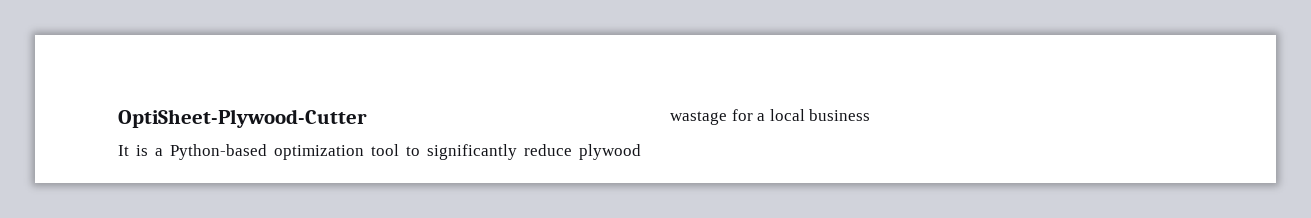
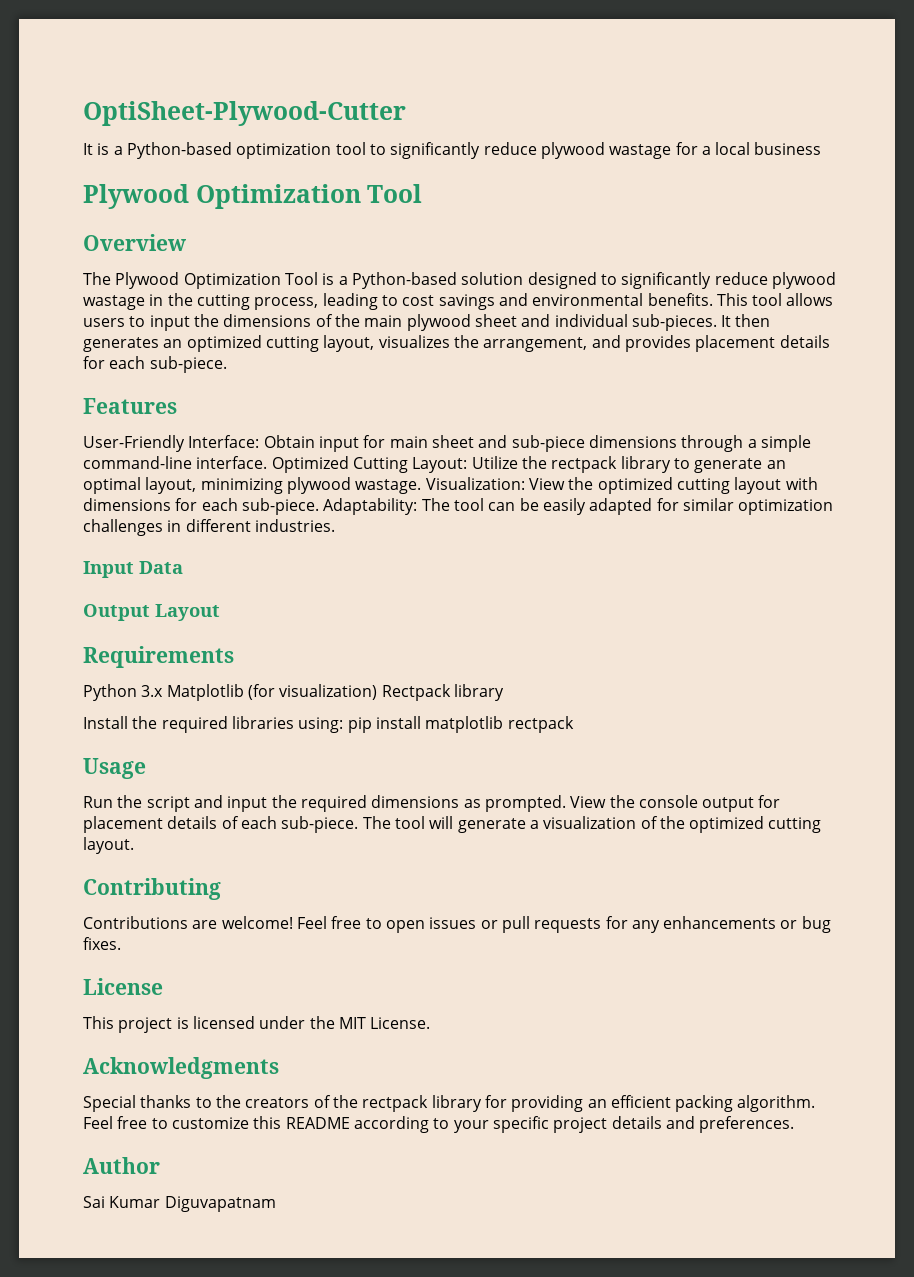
  It is a Python-based optimization tool to significantly reduce plywood wastage for a local business
+ Plywood Optimization Tool
+ Overview
+ The Plywood Optimization Tool is a Python-based solution designed to significantly reduce plywood wastage in the cutting process, leading to cost savings and environmental benefits. This tool allows users to input the dimensions of the main plywood sheet and individual sub-pieces. It then generates an optimized cutting layout, visualizes the arrangement, and provides placement details for each sub-piece.
+ Features
+ User-Friendly Interface: Obtain input for main sheet and sub-piece dimensions through a simple command-line interface. Optimized Cutting Layout: Utilize the rectpack library to generate an optimal layout, minimizing plywood wastage. Visualization: View the optimized cutting layout with dimensions for each sub-piece. Adaptability: The tool can be easily adapted for similar optimization challenges in different industries.
+ Input Data
+ Output Layout
+ Requirements
+ Python 3.x Matplotlib (for visualization) Rectpack library
+ Install the required libraries using: pip install matplotlib rectpack
+ Usage
+ Run the script and input the required dimensions as prompted. View the console output for placement details of each sub-piece. The tool will generate a visualization of the optimized cutting layout.
+ Contributing
+ Contributions are welcome! Feel free to open issues or pull requests for any enhancements or bug fixes.
+ License
+ This project is licensed under the MIT License.
+ Acknowledgments
+ Special thanks to the creators of the rectpack library for providing an efficient packing algorithm. Feel free to customize this README according to your specific project details and preferences.
+ Author
+ Sai Kumar Diguvapatnam

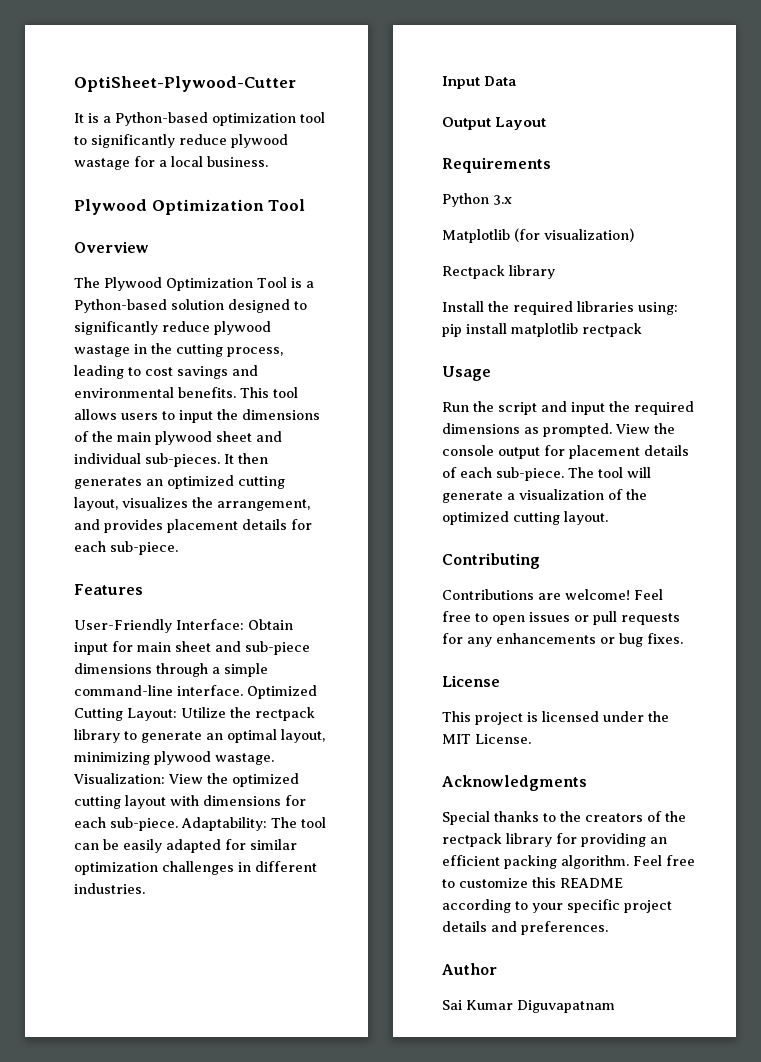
- It is a Python-based optimization tool to significantly reduce plywood wastage for a local business
+ It is a Python-based optimization tool to significantly reduce plywood wastage for a local business.
- Python 3.x Matplotlib (for visualization) Rectpack library
+ Python 3.x
+ Matplotlib (for visualization)
+ Rectpack library

